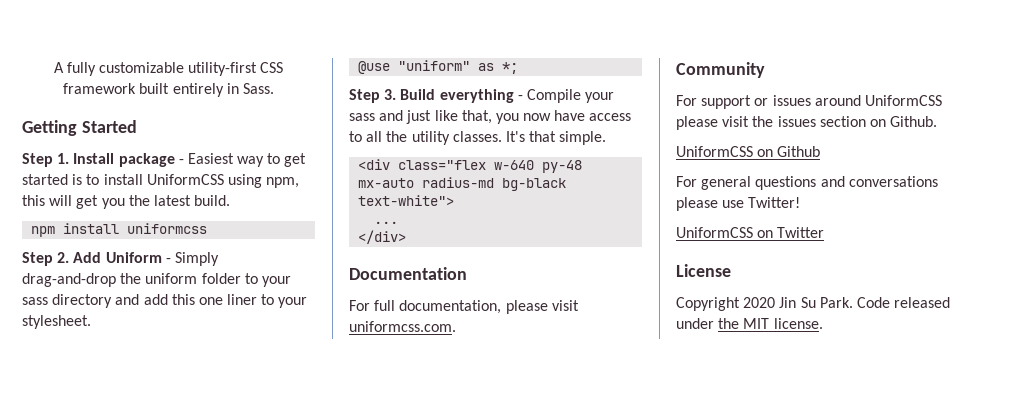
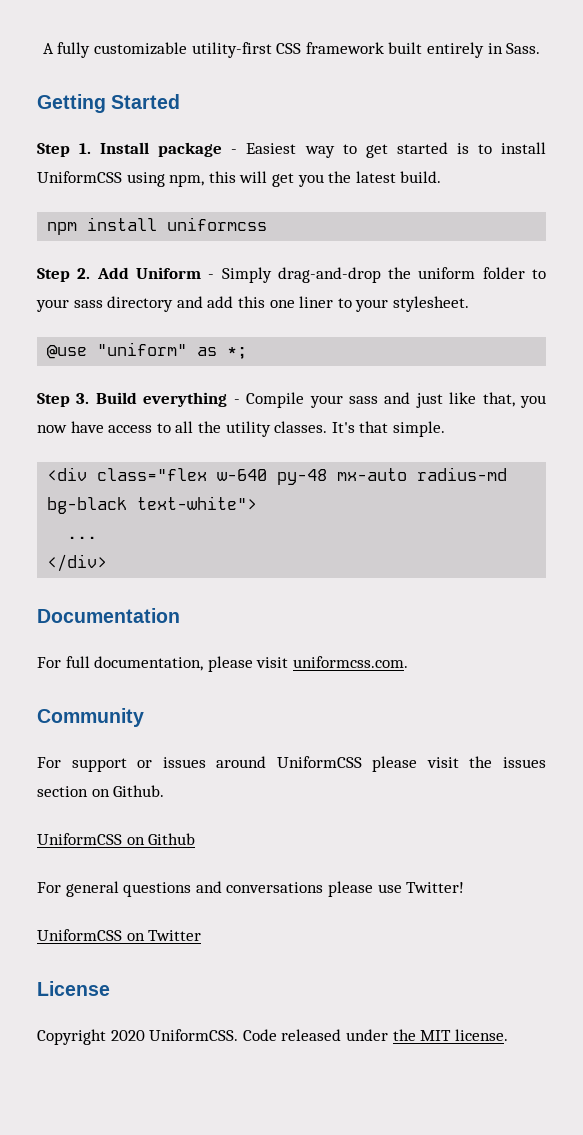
- Copyright 2020 Jin Su Park.
+ Copyright 2020 UniformCSS.

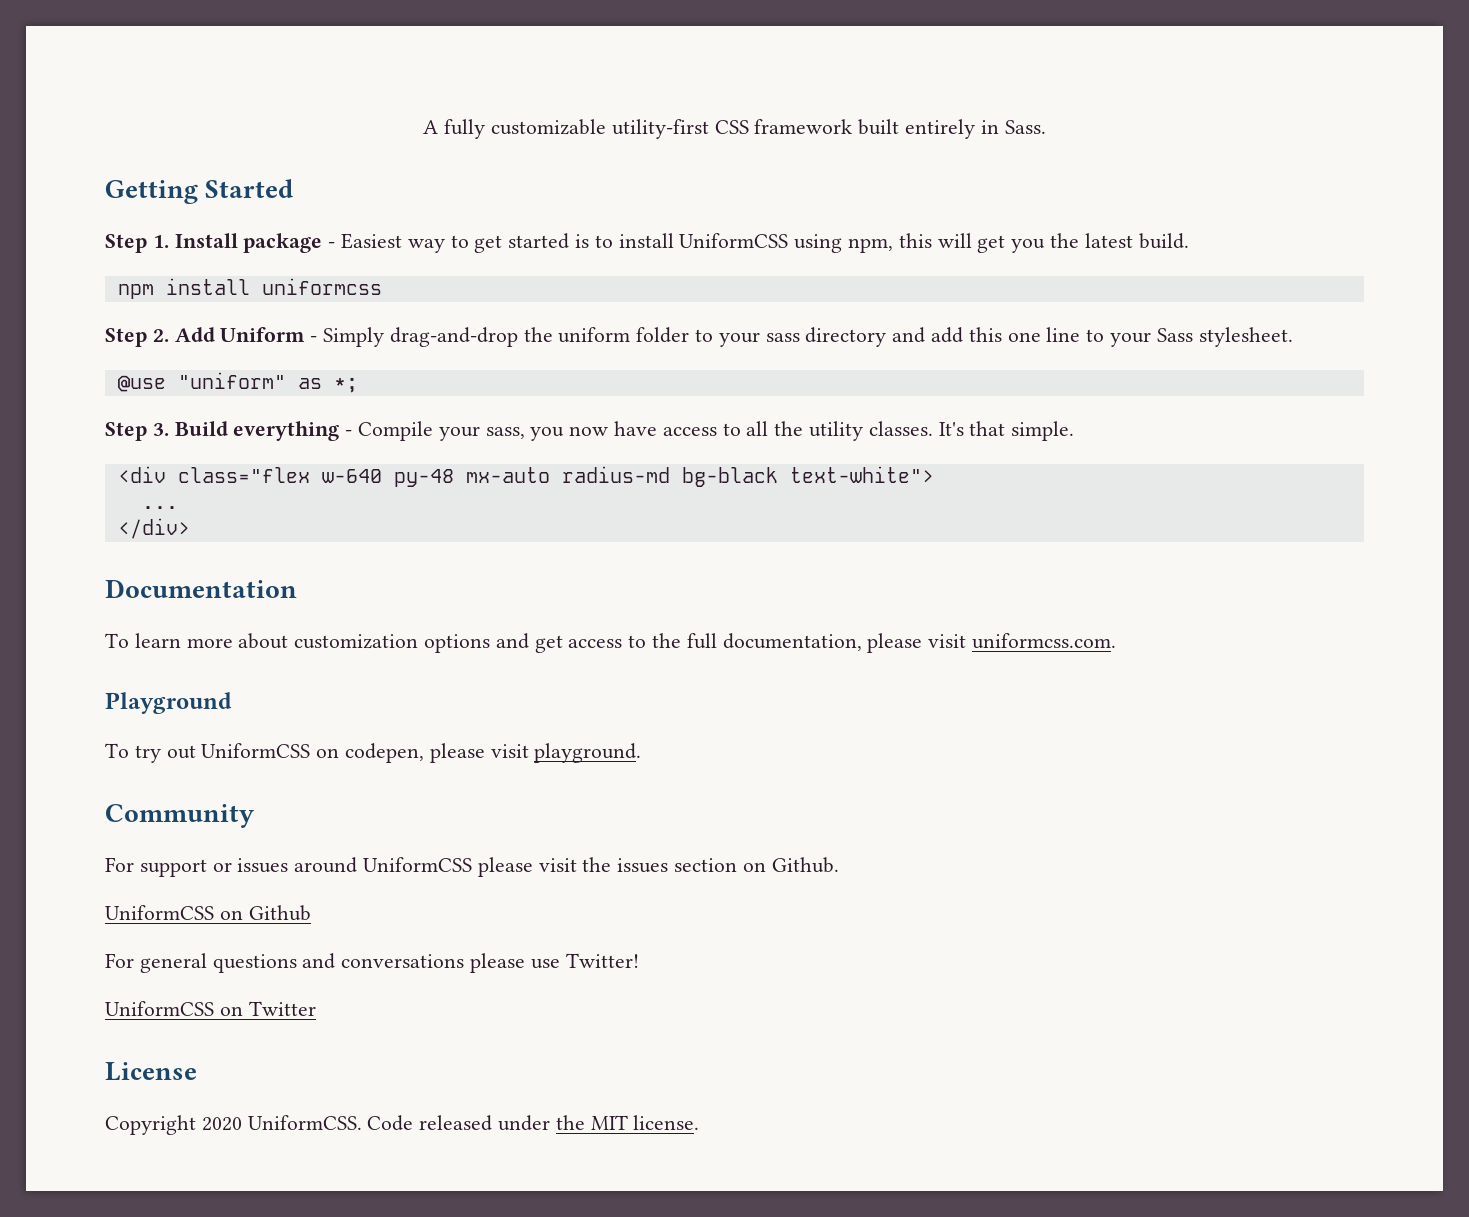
- Step 2. Add Uniform - Simply drag-and-drop the uniform folder to your sass directory and add this one liner to your stylesheet.
+ Step 2. Add Uniform - Simply drag-and-drop the uniform folder to your sass directory and add this one line to your Sass stylesheet.
- Step 3. Build everything - Compile your sass and just like that, you now have access to all the utility classes.
+ Step 3. Build everything - Compile your sass, you now have access to all the utility classes.
- For full documentation, please visit uniformcss.com.
+ To learn more about customization options and get access to the full documentation, please visit uniformcss.com.
+ Playground
+ To try out UniformCSS on codepen, please visit playground.

